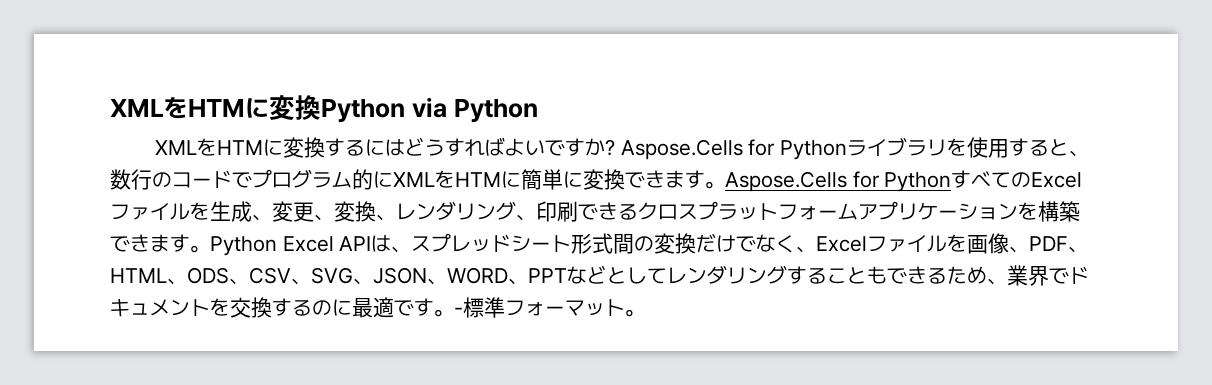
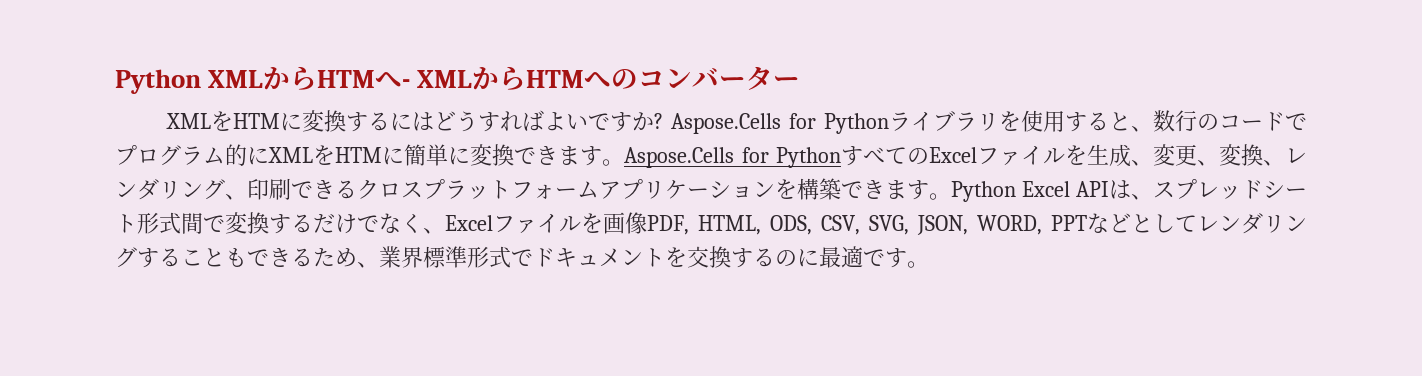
- XMLをHTMに変換Python via Python
+ Python XMLからHTMへ- XMLからHTMへのコンバーター
- Python Excel APIは、スプレッドシート形式間の変換だけでなく、Excelファイルを画像、PDF、HTML、ODS、CSV、SVG、JSON、WORD、PPTなどとしてレンダリングすることもできるため、業界でドキュメントを交換するのに最適です。-標準フォーマット。
+ Python Excel APIは、スプレッドシート形式間で変換するだけでなく、Excelファイルを画像PDF, HTML, ODS, CSV, SVG, JSON, WORD, PPTなどとしてレンダリングすることもできるため、業界標準形式でドキュメントを交換するのに最適です。

